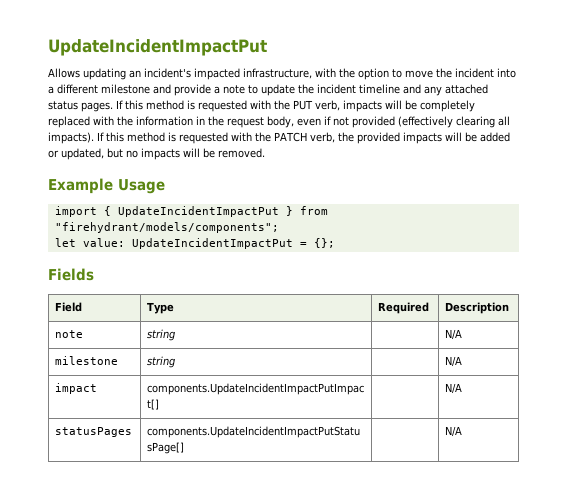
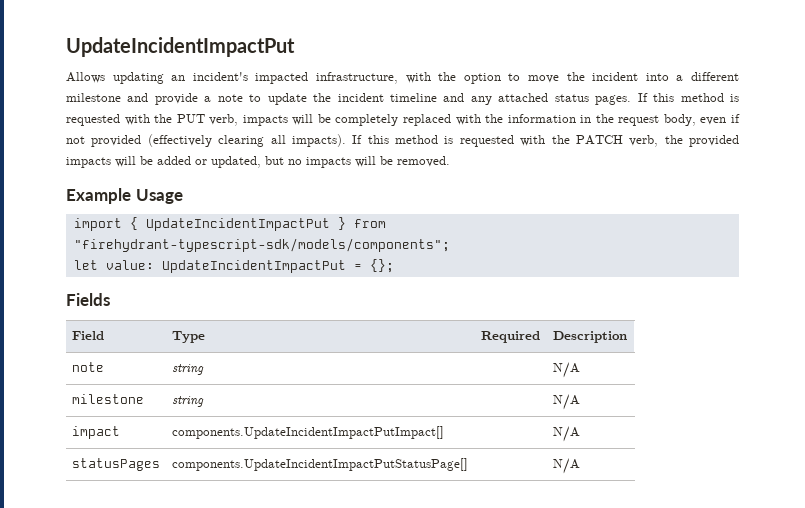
- import { UpdateIncidentImpactPut } from "firehydrant/models/components";
+ import { UpdateIncidentImpactPut } from "firehydrant-typescript-sdk/models/components";

